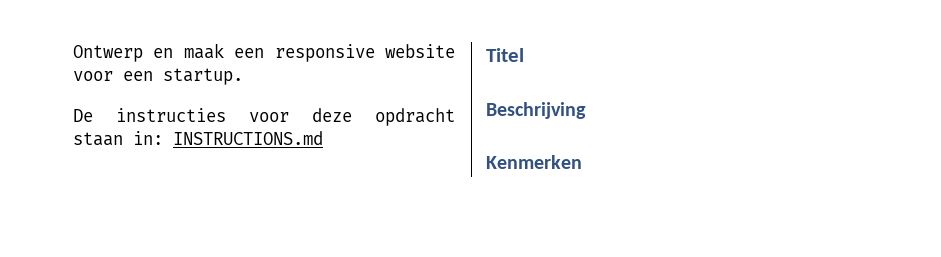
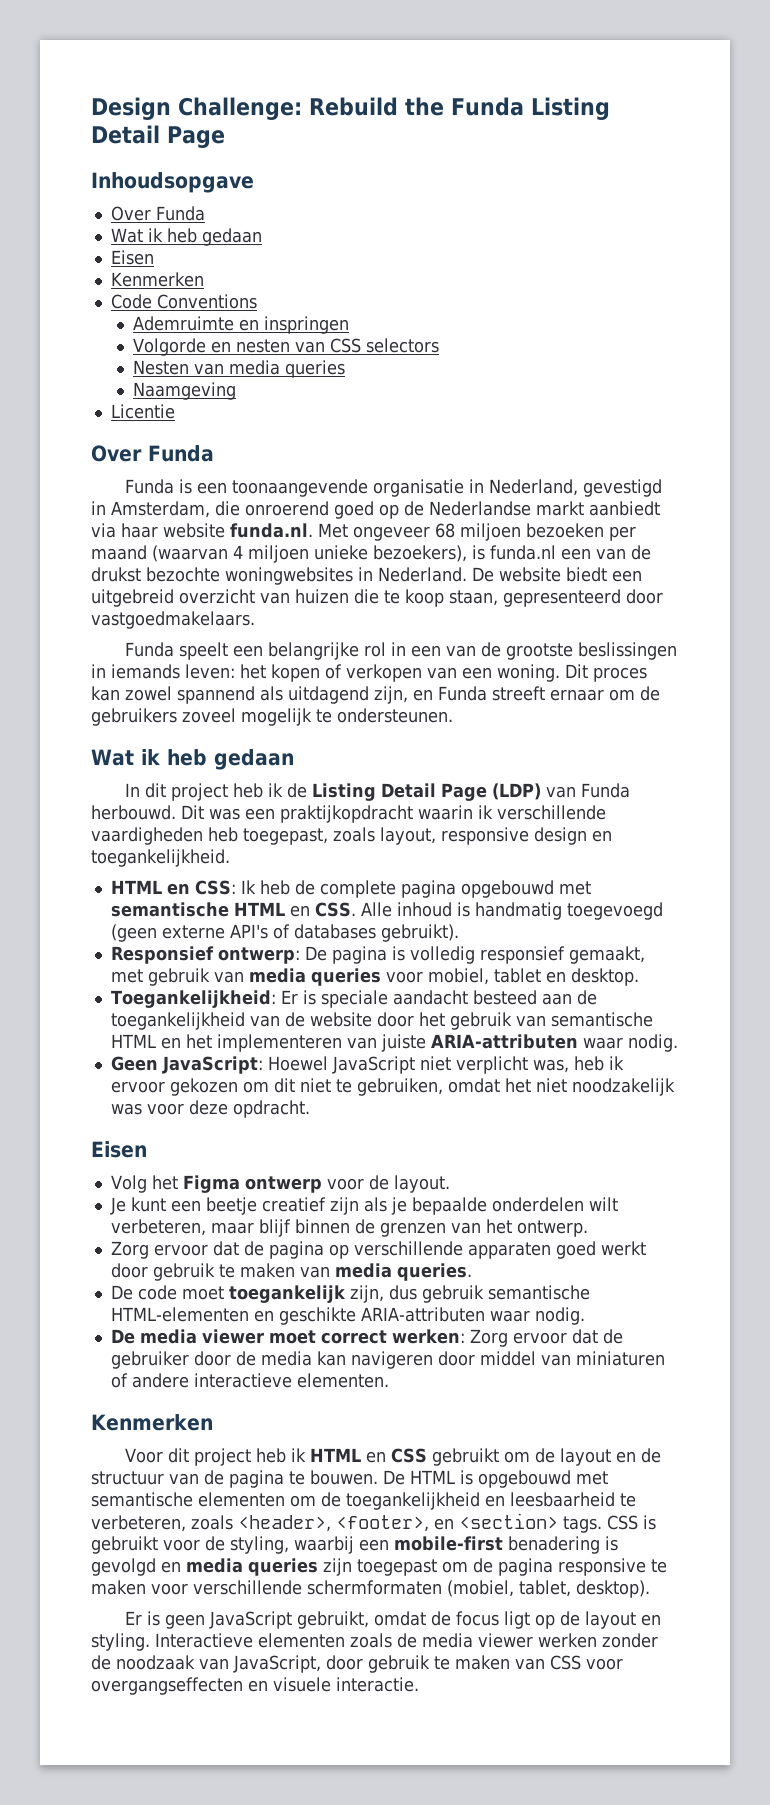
- Ontwerp en maak een responsive website voor een startup.
- De instructies voor deze opdracht staan in: INSTRUCTIONS.md
- Titel
- Beschrijving
+ Design Challenge: Rebuild the Funda Listing Detail Page
+ Inhoudsopgave
+ Over Funda
+ Wat ik heb gedaan
+ Eisen
  Kenmerken
+ Code Conventions
+ Ademruimte en inspringen
+ Volgorde en nesten van CSS selectors
+ Nesten van media queries
+ Naamgeving
+ Licentie
+ Over Funda
+ Funda is een toonaangevende organisatie in Nederland, gevestigd in Amsterdam, die onroerend goed op de Nederlandse markt aanbiedt via haar website funda.nl. Met ongeveer 68 miljoen bezoeken per maand (waarvan 4 miljoen unieke bezoekers), is funda.nl een van de drukst bezochte woningwebsites in Nederland. De website biedt een uitgebreid overzicht van huizen die te koop staan, gepresenteerd door vastgoedmakelaars.
+ Funda speelt een belangrijke rol in een van de grootste beslissingen in iemands leven: het kopen of verkopen van een woning. Dit proces kan zowel spannend als uitdagend zijn, en Funda streeft ernaar om de gebruikers zoveel mogelijk te ondersteunen.
+ Wat ik heb gedaan
+ In dit project heb ik de Listing Detail Page (LDP) van Funda herbouwd. Dit was een praktijkopdracht waarin ik verschillende vaardigheden heb toegepast, zoals layout, responsive design en toegankelijkheid.
+ HTML en CSS: Ik heb de complete pagina opgebouwd met semantische HTML en CSS. Alle inhoud is handmatig toegevoegd (geen externe API's of databases gebruikt).
+ Responsief ontwerp: De pagina is volledig responsief gemaakt, met gebruik van media queries voor mobiel, tablet en desktop.
+ Toegankelijkheid: Er is speciale aandacht besteed aan de toegankelijkheid van de website door het gebruik van semantische HTML en het implementeren van juiste ARIA-attributen waar nodig.
+ Geen JavaScript: Hoewel JavaScript niet verplicht was, heb ik ervoor gekozen om dit niet te gebruiken, omdat het niet noodzakelijk was voor deze opdracht.
+ Eisen
+ Volg het Figma ontwerp voor de layout.
+ Je kunt een beetje creatief zijn als je bepaalde onderdelen wilt verbeteren, maar blijf binnen de grenzen van het ontwerp.
+ Zorg ervoor dat de pagina op verschillende apparaten goed werkt door gebruik te maken van media queries.
+ De code moet toegankelijk zijn, dus gebruik semantische HTML-elementen en geschikte ARIA-attributen waar nodig.
+ De media viewer moet correct werken: Zorg ervoor dat de gebruiker door de media kan navigeren door middel van miniaturen of andere interactieve elementen.
+ Kenmerken
+ Voor dit project heb ik HTML en CSS gebruikt om de layout en de structuur van de pagina te bouwen. De HTML is opgebouwd met semantische elementen om de toegankelijkheid en leesbaarheid te verbeteren, zoals <header>, <footer>, en <section> tags. CSS is gebruikt voor de styling, waarbij een mobile-first benadering is gevolgd en media queries zijn toegepast om de pagina responsive te maken voor verschillende schermformaten (mobiel, tablet, desktop).
+ Er is geen JavaScript gebruikt, omdat de focus ligt op de layout en styling. Interactieve elementen zoals de media viewer werken zonder de noodzaak van JavaScript, door gebruik te maken van CSS voor overgangseffecten en visuele interactie.

